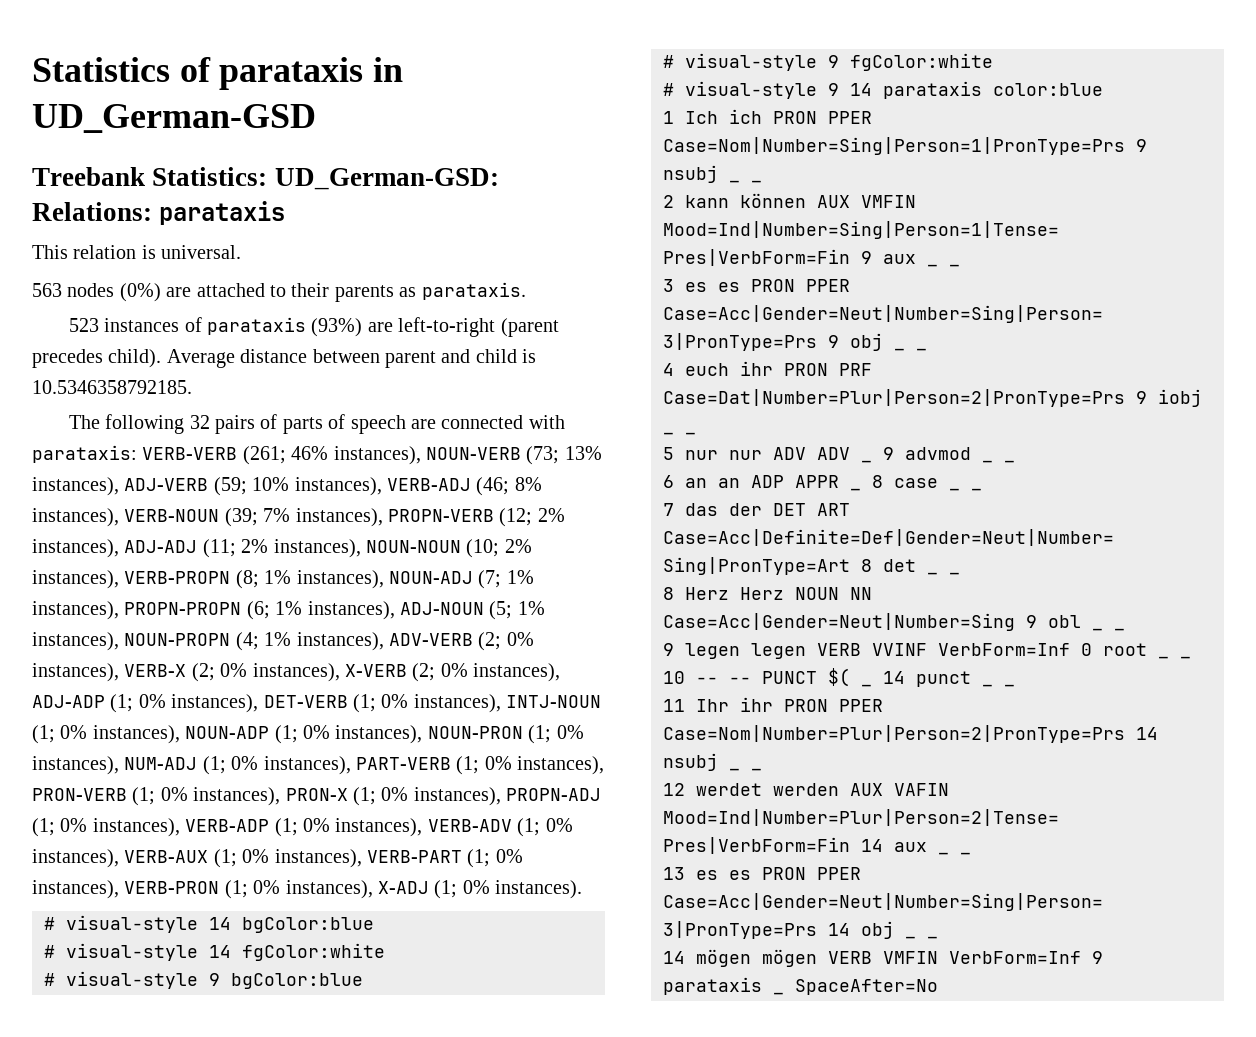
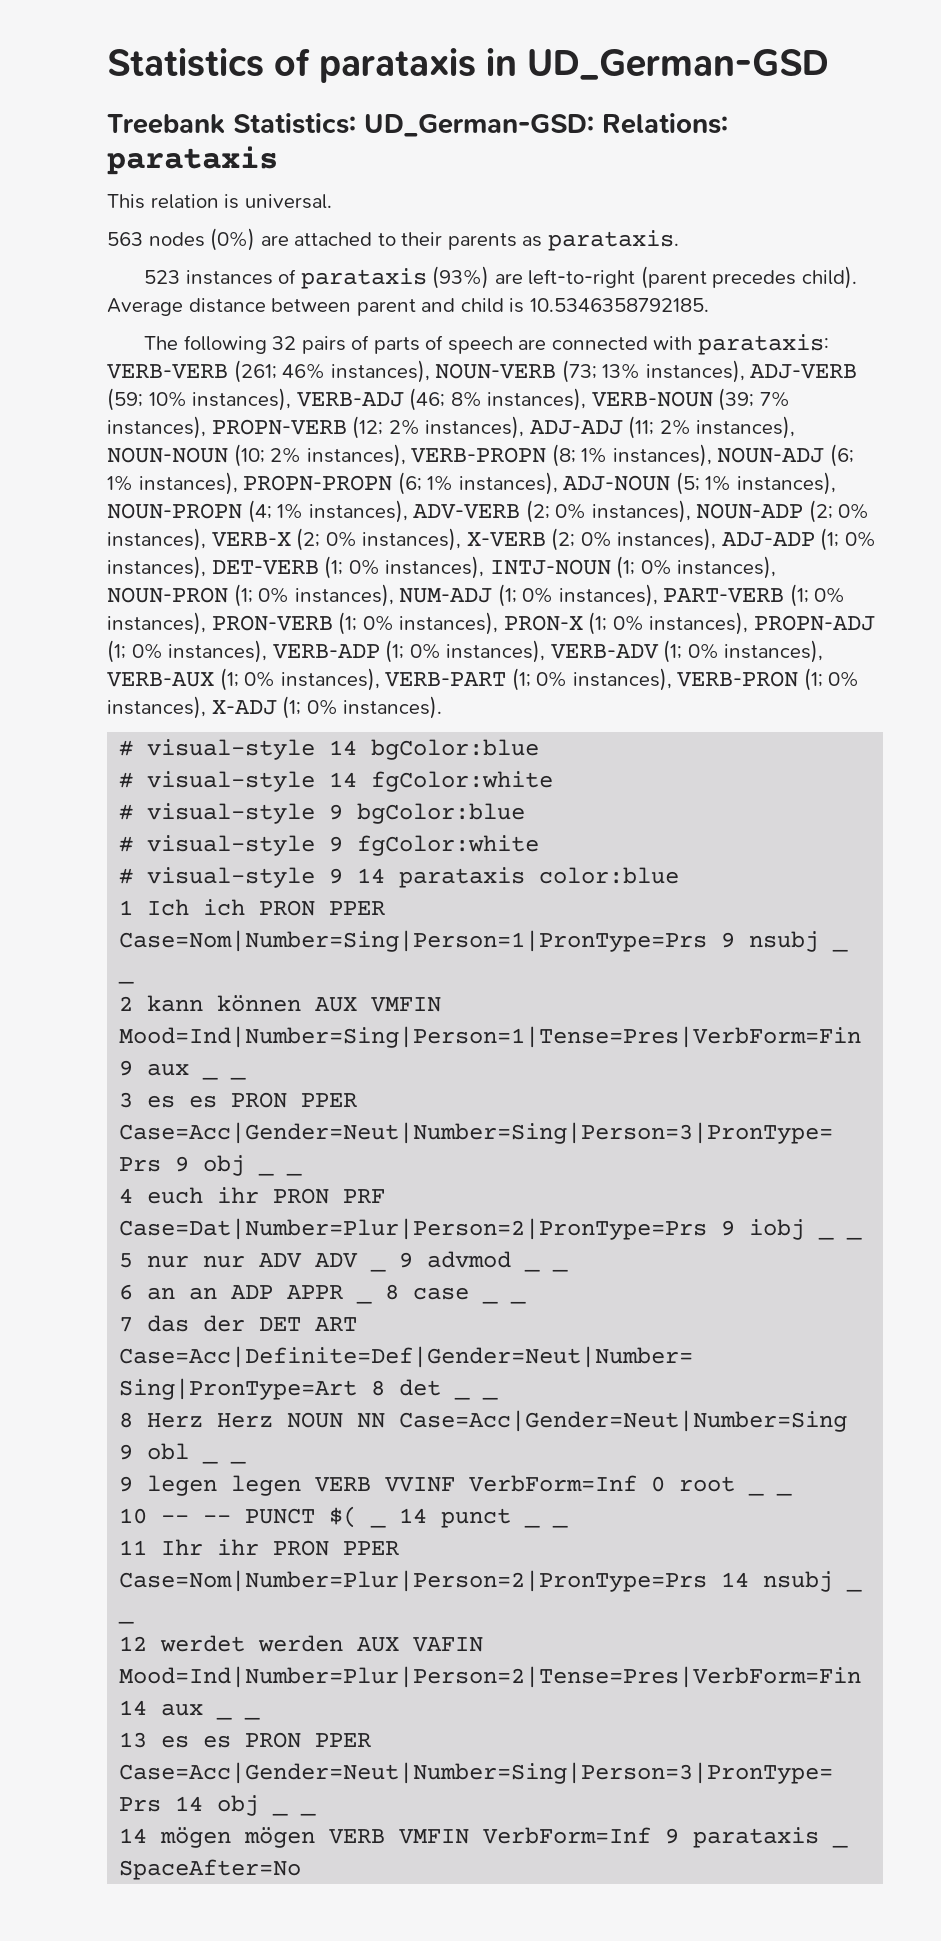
- 1% instances), NOUN-ADJ (7;
+ 1% instances), NOUN-ADJ (6;
- 0% instances), VERB-X (2;
+ 0% instances), NOUN-ADP (2; 0% instances), VERB-X (2;
- 0% instances), NOUN-ADP (1; 0% instances), NOUN-PRON (1;
+ 0% instances), NOUN-PRON (1;

